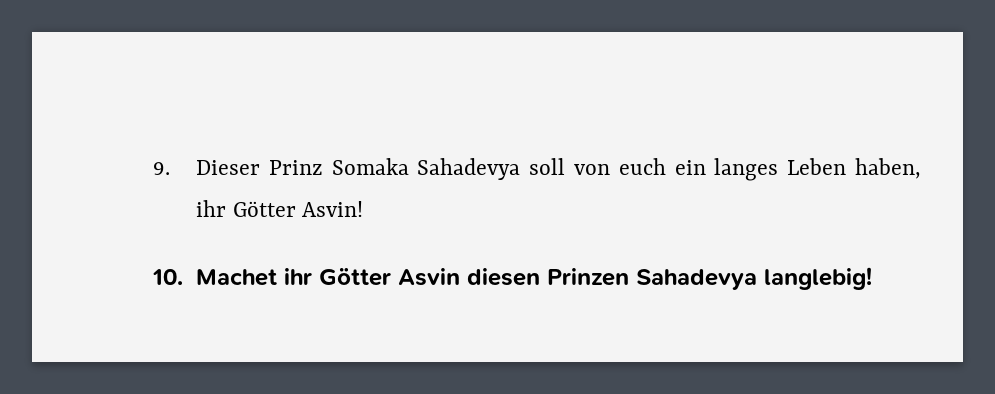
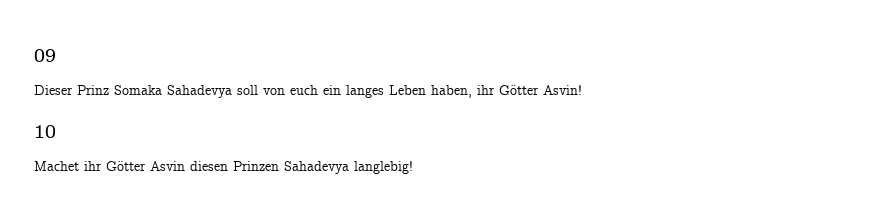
- 9. Dieser Prinz Somaka Sahadevya soll von euch ein langes Leben haben, ihr Götter Asvin!
+ 09
+ Dieser Prinz Somaka Sahadevya soll von euch ein langes Leben haben, ihr Götter Asvin!
- 10. Machet ihr Götter Asvin diesen Prinzen Sahadevya langlebig!
+ 10
+ Machet ihr Götter Asvin diesen Prinzen Sahadevya langlebig!

